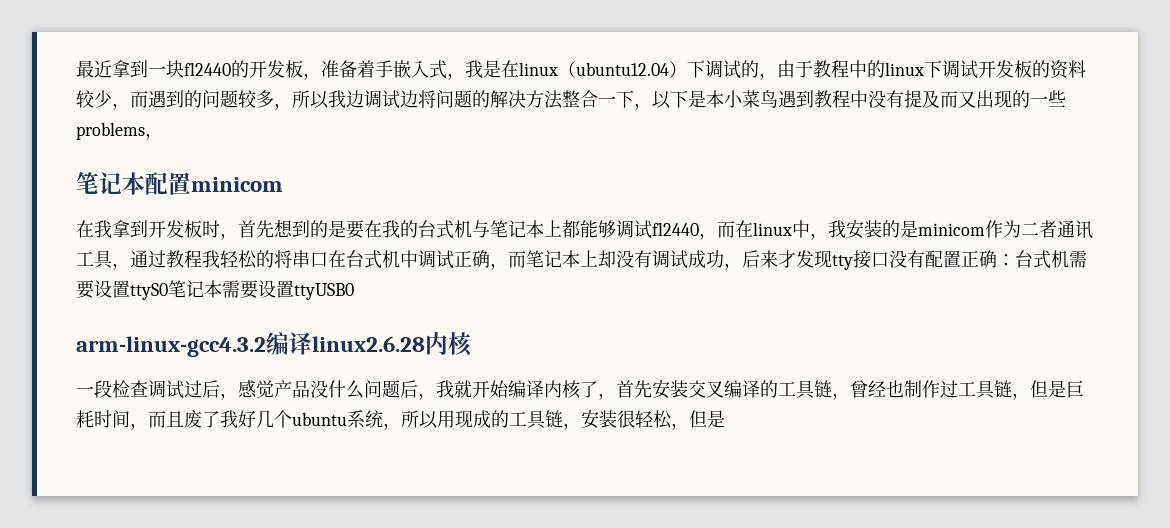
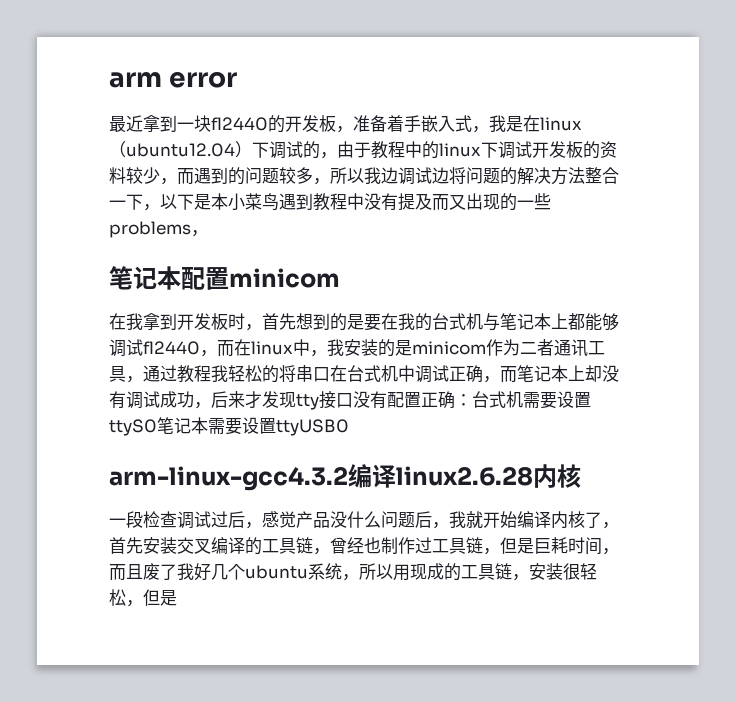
+ arm error

